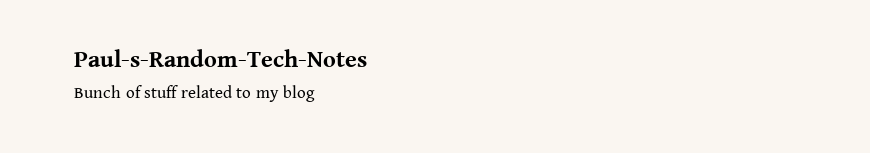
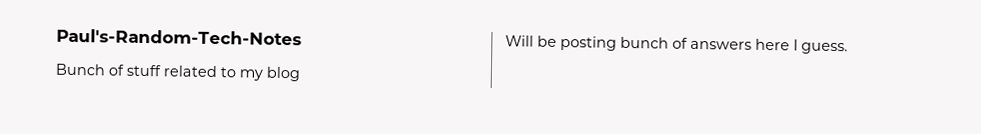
- Paul-s-Random-Tech-Notes
+ Paul's-Random-Tech-Notes
+ Will be posting bunch of answers here I guess.

